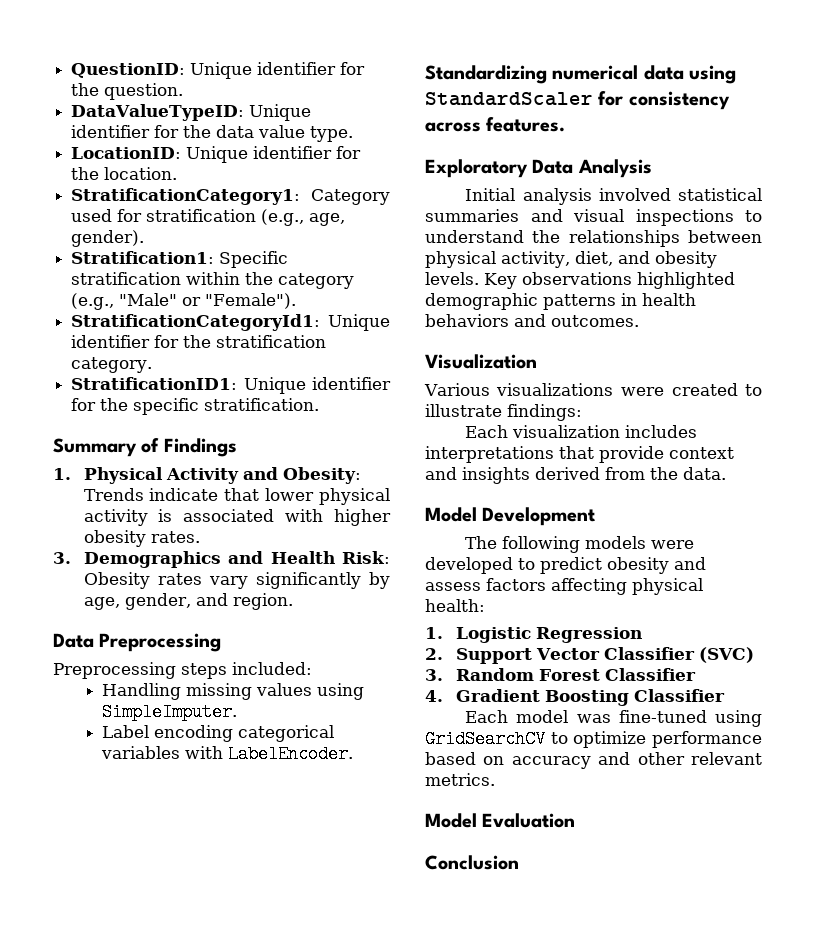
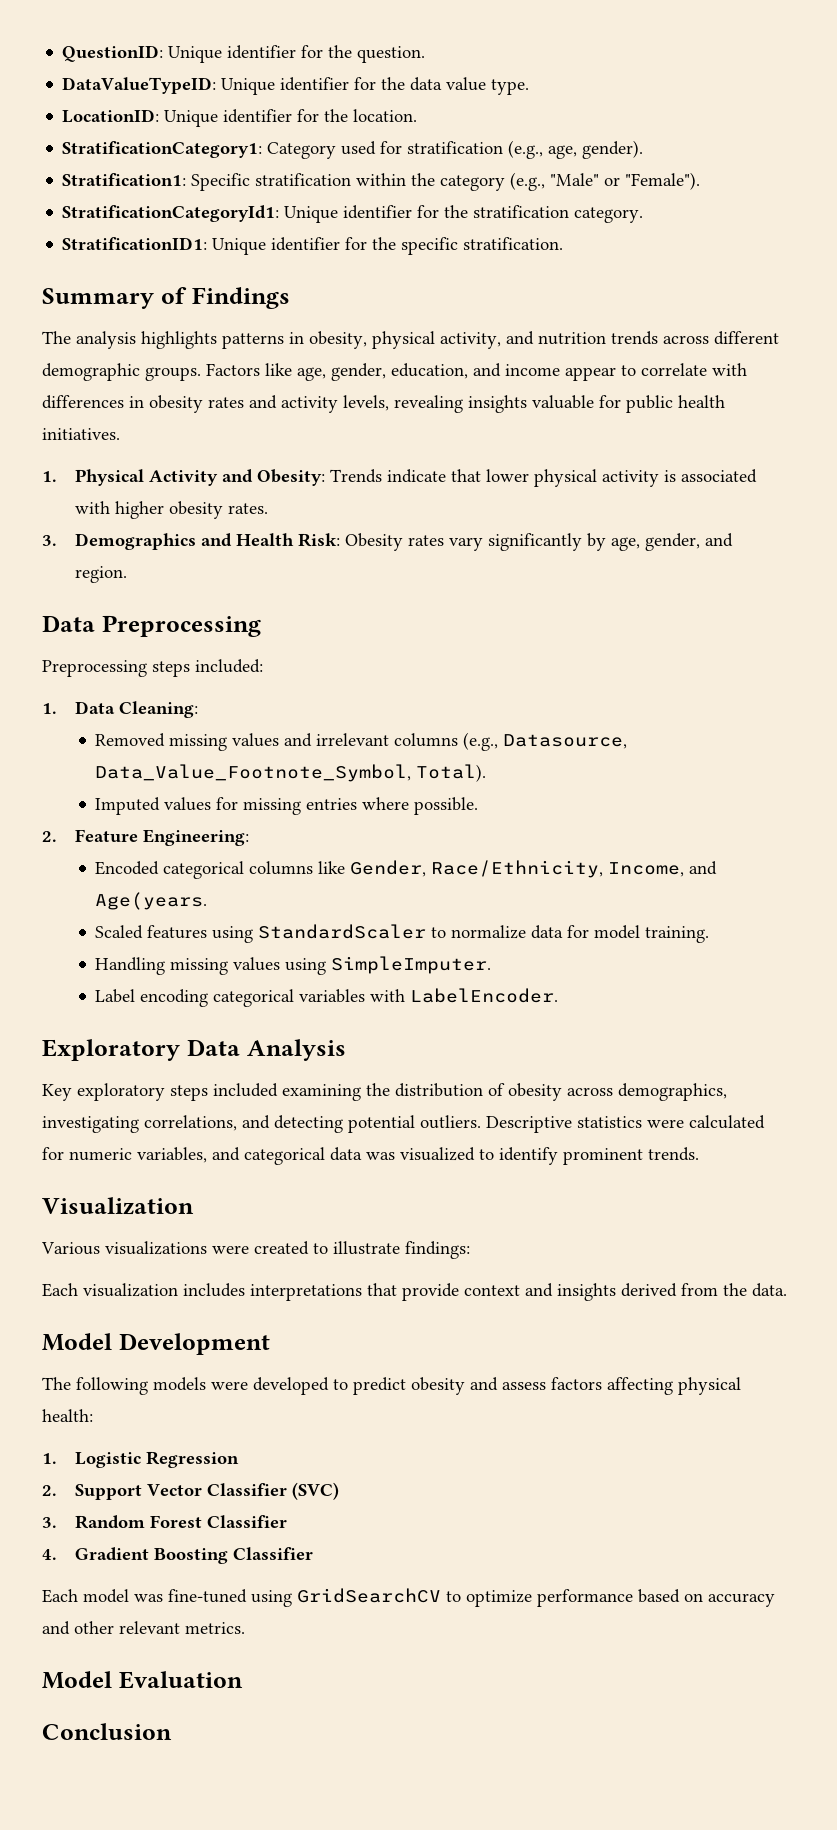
+ The analysis highlights patterns in obesity, physical activity, and nutrition trends across different demographic groups. Factors like age, gender, education, and income appear to correlate with differences in obesity rates and activity levels, revealing insights valuable for public health initiatives.
+ 1. Data Cleaning:
+ Removed missing values and irrelevant columns (e.g., Datasource, Data_Value_Footnote_Symbol, Total).
+ Imputed values for missing entries where possible.
+ 2. Feature Engineering:
+ Encoded categorical columns like Gender, Race/Ethnicity, Income, and Age(years.
+ Scaled features using StandardScaler to normalize data for model training.
- Standardizing numerical data using StandardScaler for consistency across features.
  Exploratory Data Analysis
- Initial analysis involved statistical summaries and visual inspections to understand the relationships between physical activity, diet, and obesity levels. Key observations highlighted demographic patterns in health behaviors and outcomes.
+ Key exploratory steps included examining the distribution of obesity across demographics, investigating correlations, and detecting potential outliers. Descriptive statistics were calculated for numeric variables, and categorical data was visualized to identify prominent trends.

